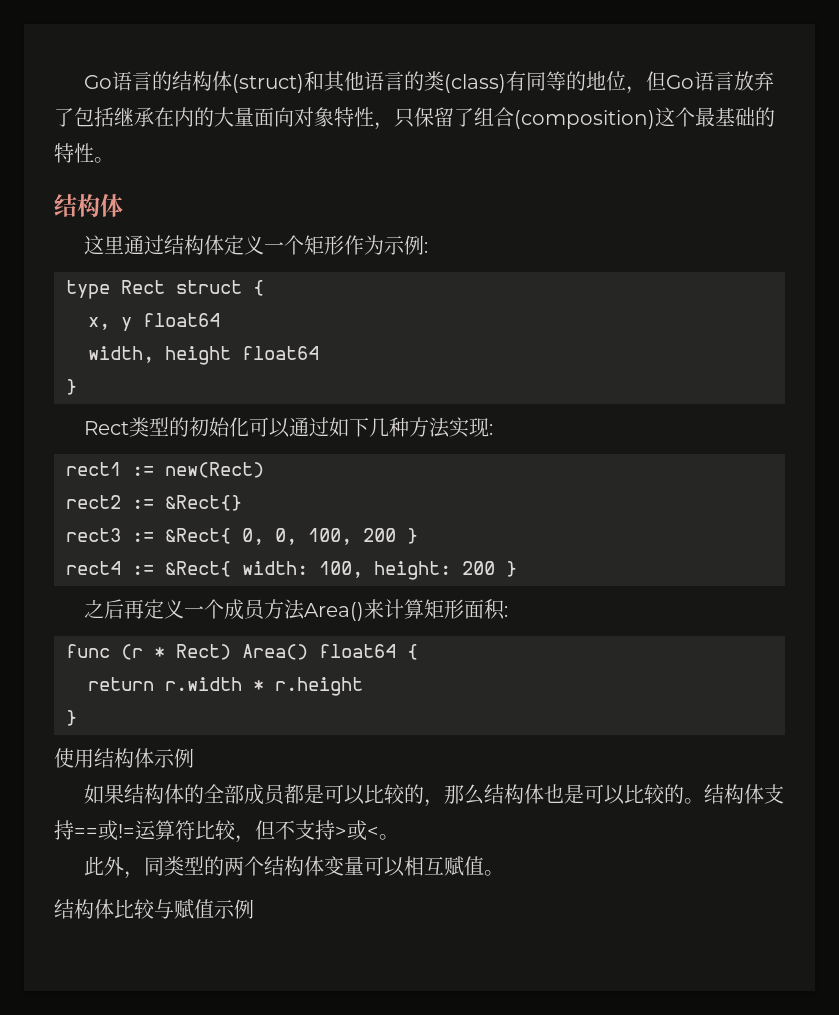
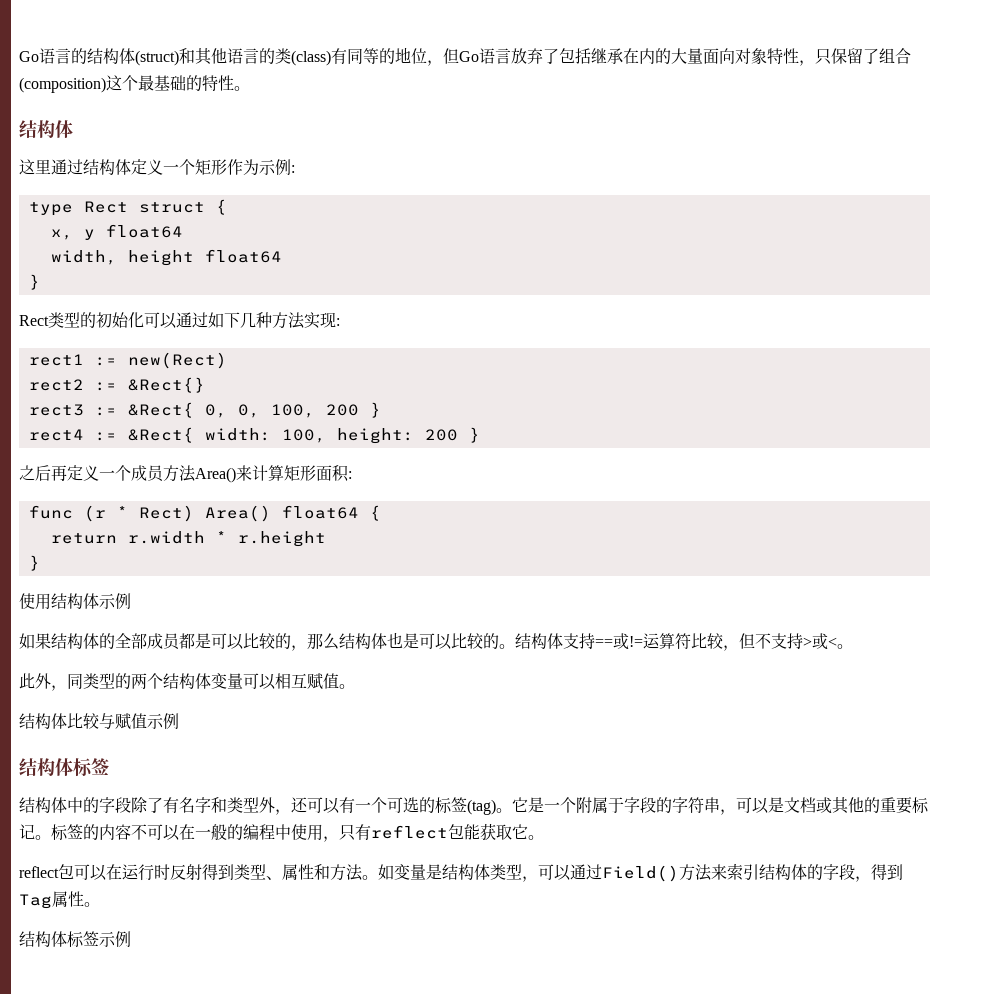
  结构体比较与赋值示例
+ 结构体标签
+ 结构体中的字段除了有名字和类型外，还可以有一个可选的标签(tag)。它是一个附属于字段的字符串，可以是文档或其他的重要标记。标签的内容不可以在一般的编程中使用，只有reflect包能获取它。
+ reflect包可以在运行时反射得到类型、属性和方法。如变量是结构体类型，可以通过Field()方法来索引结构体的字段，得到Tag属性。
+ 结构体标签示例

